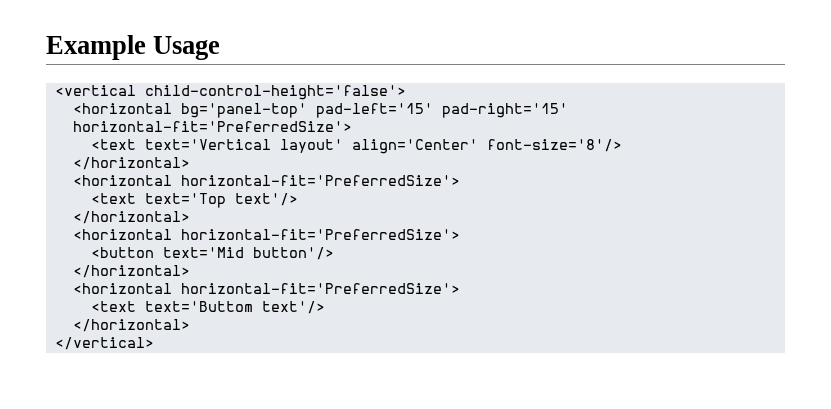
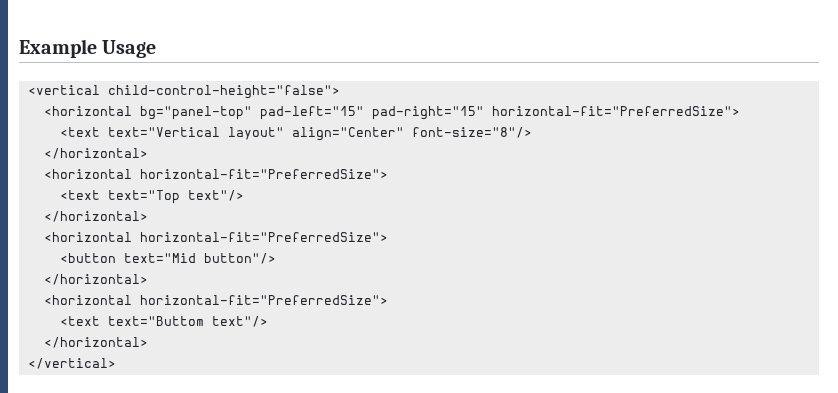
- <vertical child-control-height='false'>
- <horizontal bg='panel-top' pad-left='15' pad-right='15' horizontal-fit='PreferredSize'>
- <text text='Vertical layout' align='Center' font-size='8'/>
+ <vertical child-control-height="false">
+ <horizontal bg="panel-top" pad-left="15" pad-right="15" horizontal-fit="PreferredSize">
+ <text text="Vertical layout" align="Center" font-size="8"/>
  </horizontal>
- <horizontal horizontal-fit='PreferredSize'>
- <text text='Top text'/>
+ <horizontal horizontal-fit="PreferredSize">
+ <text text="Top text"/>
  </horizontal>
- <horizontal horizontal-fit='PreferredSize'>
+ <horizontal horizontal-fit="PreferredSize">
- <button text='Mid button'/>
+ <button text="Mid button"/>
  </horizontal>
- <horizontal horizontal-fit='PreferredSize'>
- <text text='Buttom text'/>
+ <horizontal horizontal-fit="PreferredSize">
+ <text text="Buttom text"/>

